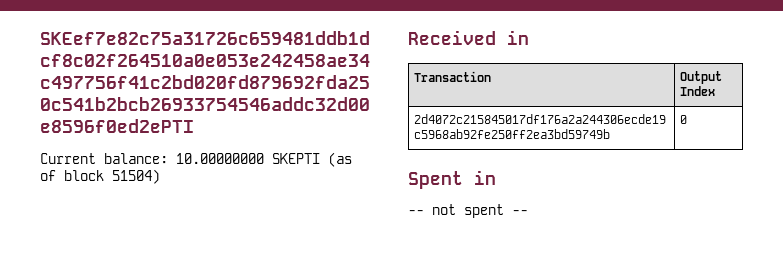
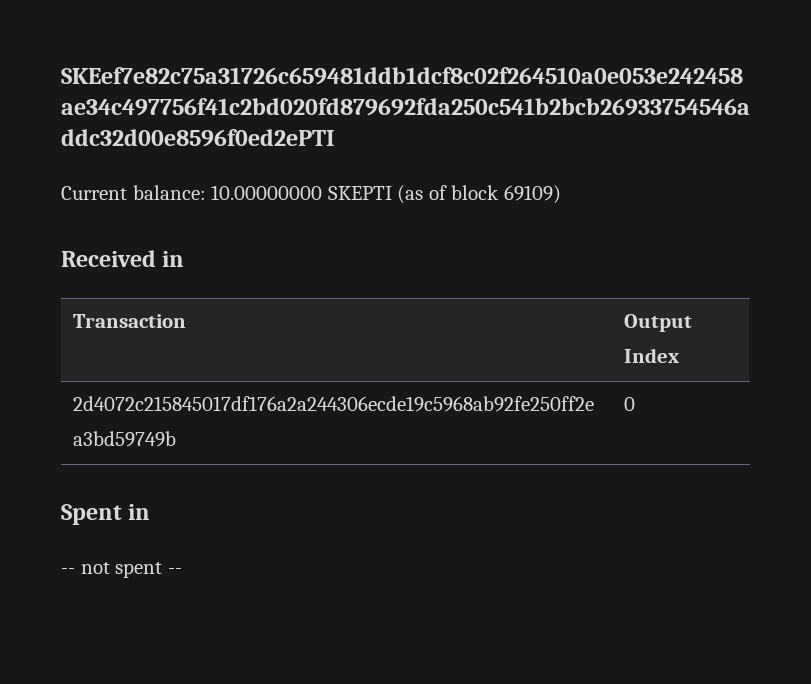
- Current balance: 10.00000000 SKEPTI (as of block 51504)
+ Current balance: 10.00000000 SKEPTI (as of block 69109)

